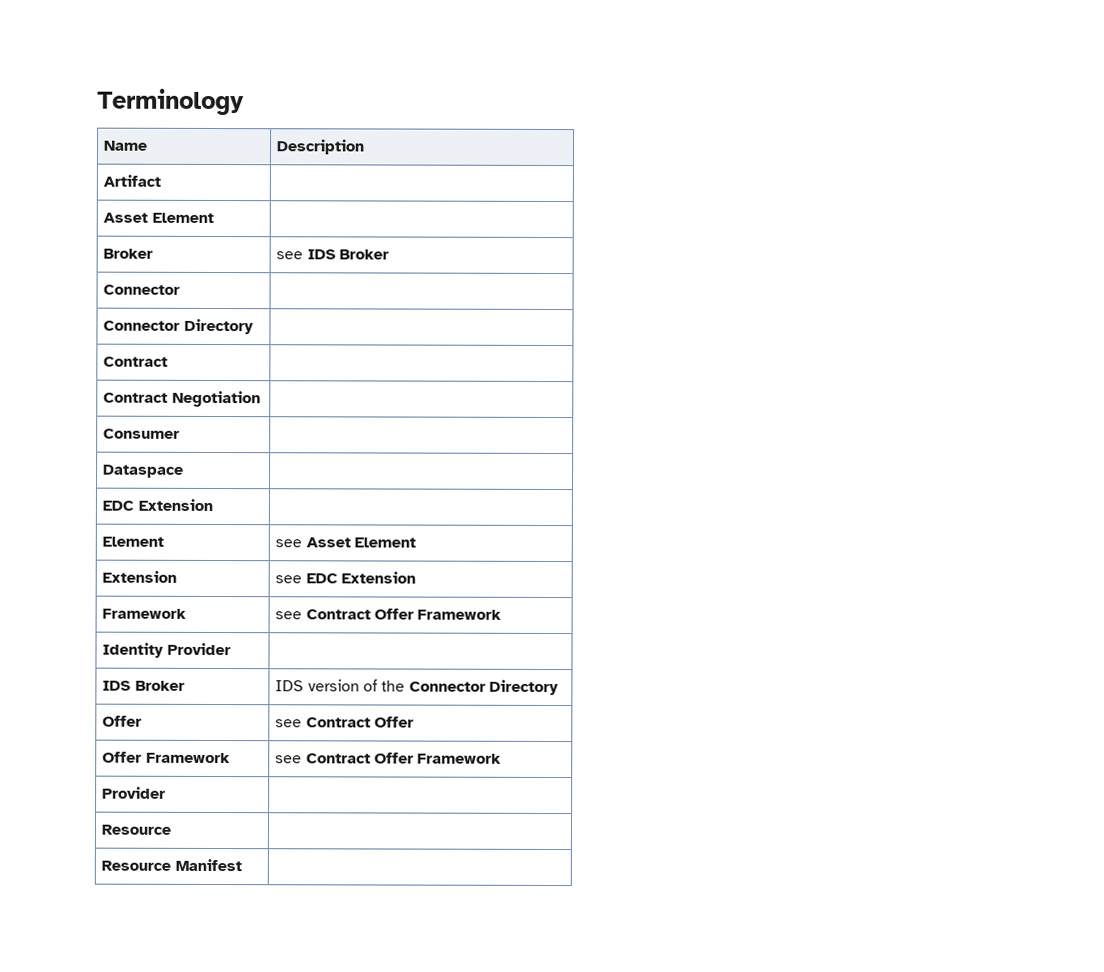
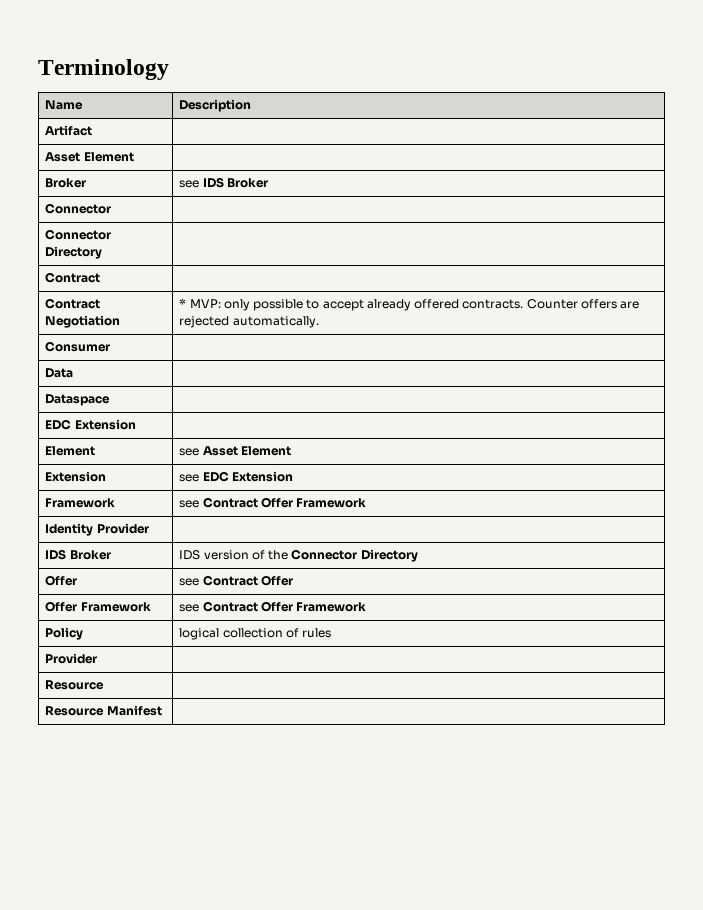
- Contract Negotiation |
+ Contract Negotiation | * MVP: only possible to accept already offered contracts. Counter offers are rejected automatically.
+ Data |
+ Policy | logical collection of rules

